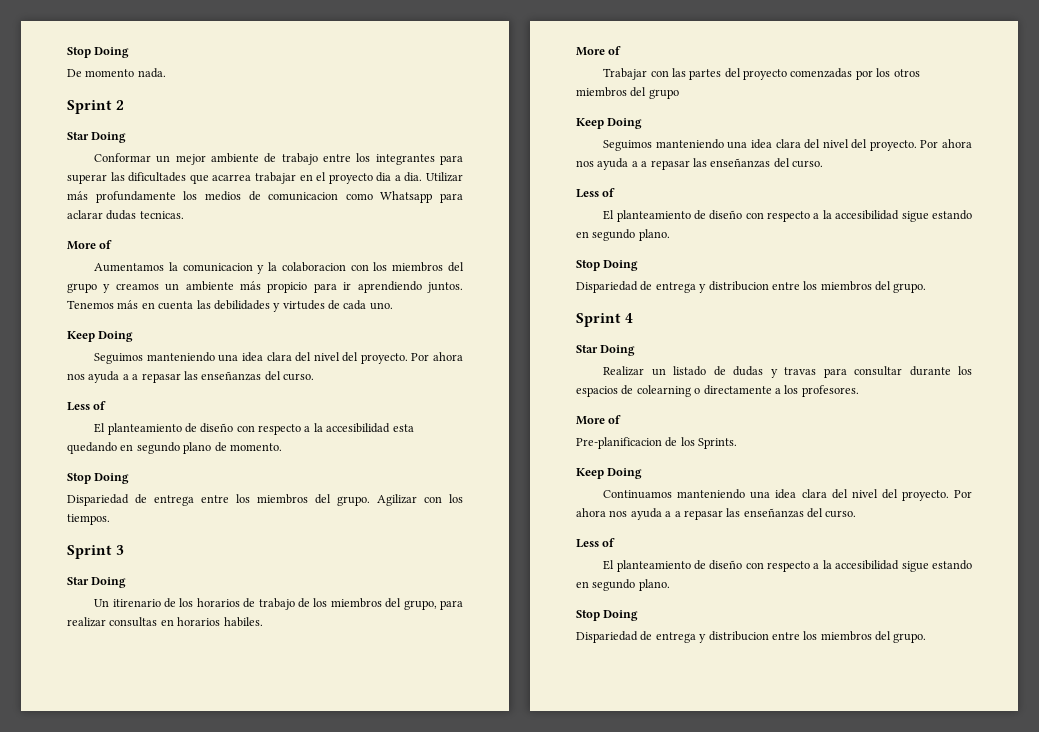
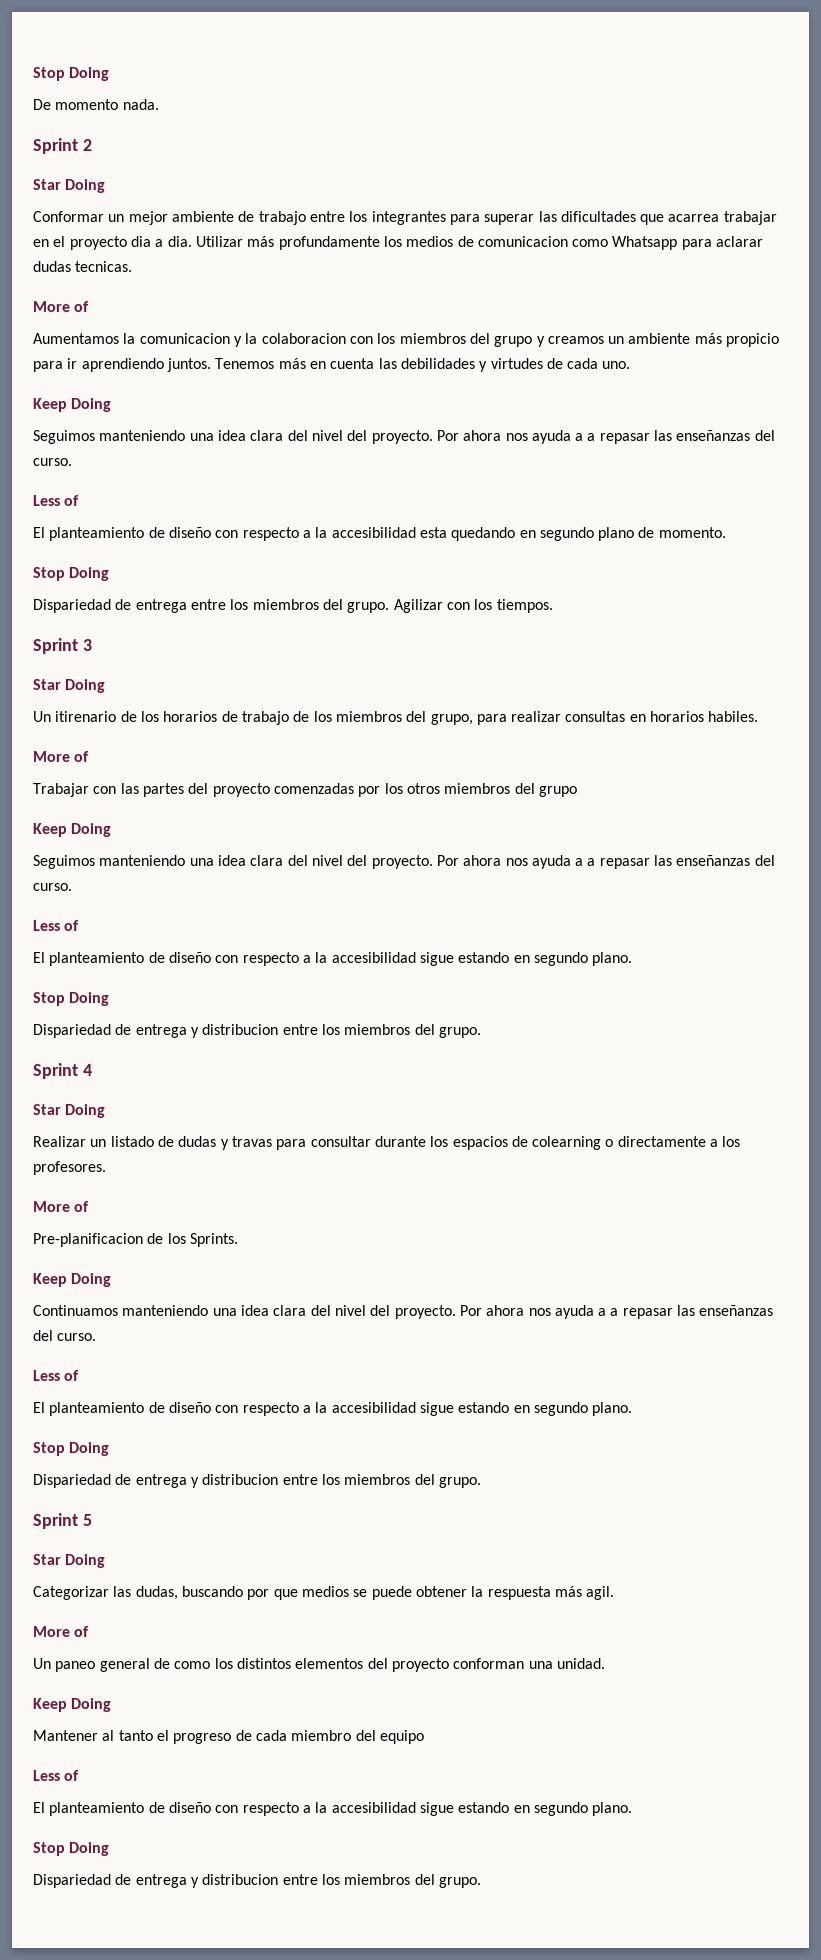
+ Sprint 5
+ Star Doing
+ Categorizar las dudas, buscando por que medios se puede obtener la respuesta más agil.
+ More of
+ Un paneo general de como los distintos elementos del proyecto conforman una unidad.
+ Keep Doing
+ Mantener al tanto el progreso de cada miembro del equipo
+ Less of
+ El planteamiento de diseño con respecto a la accesibilidad sigue estando en segundo plano.
+ Stop Doing
+ Dispariedad de entrega y distribucion entre los miembros del grupo.

